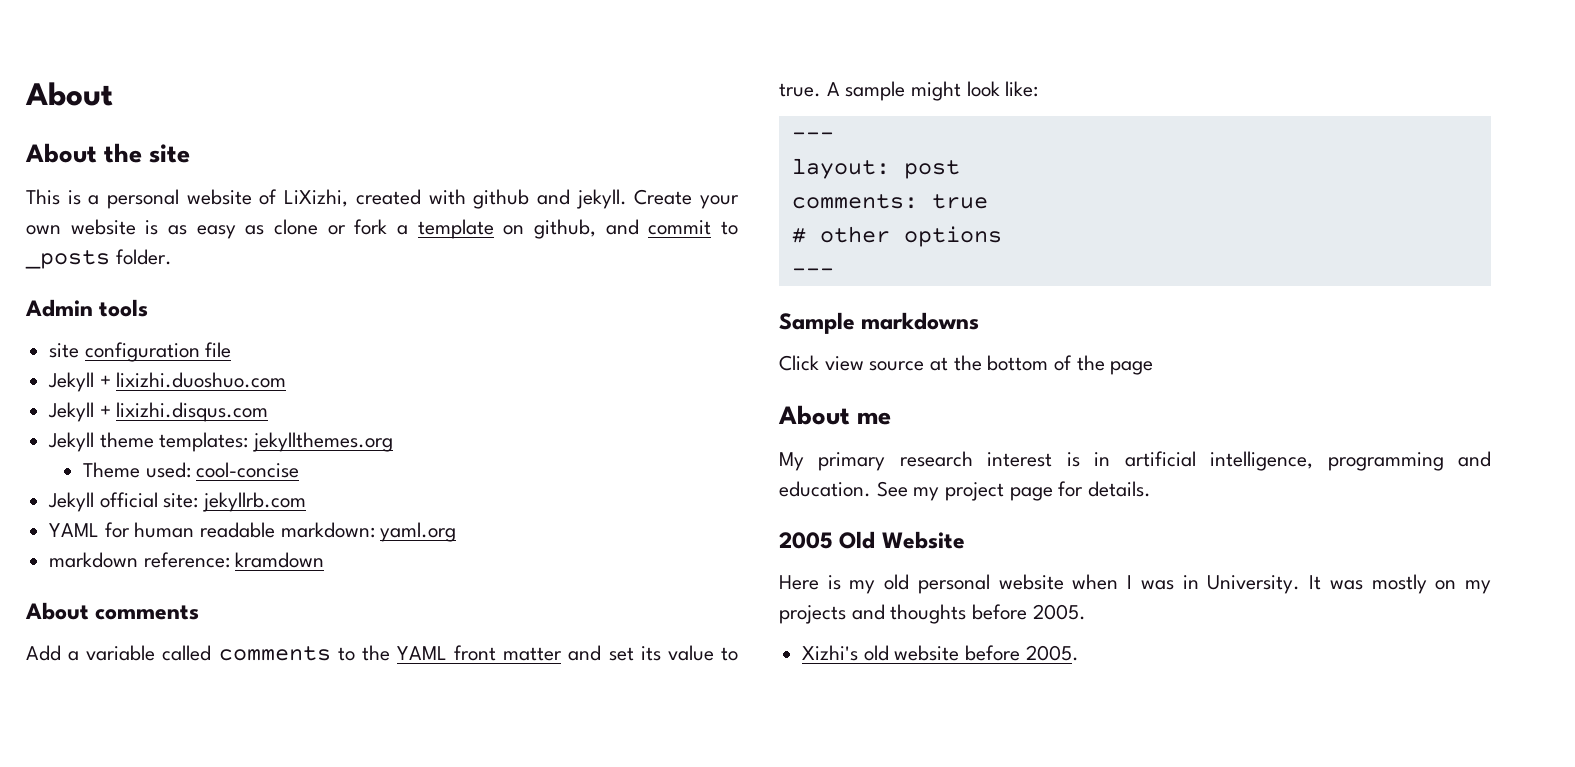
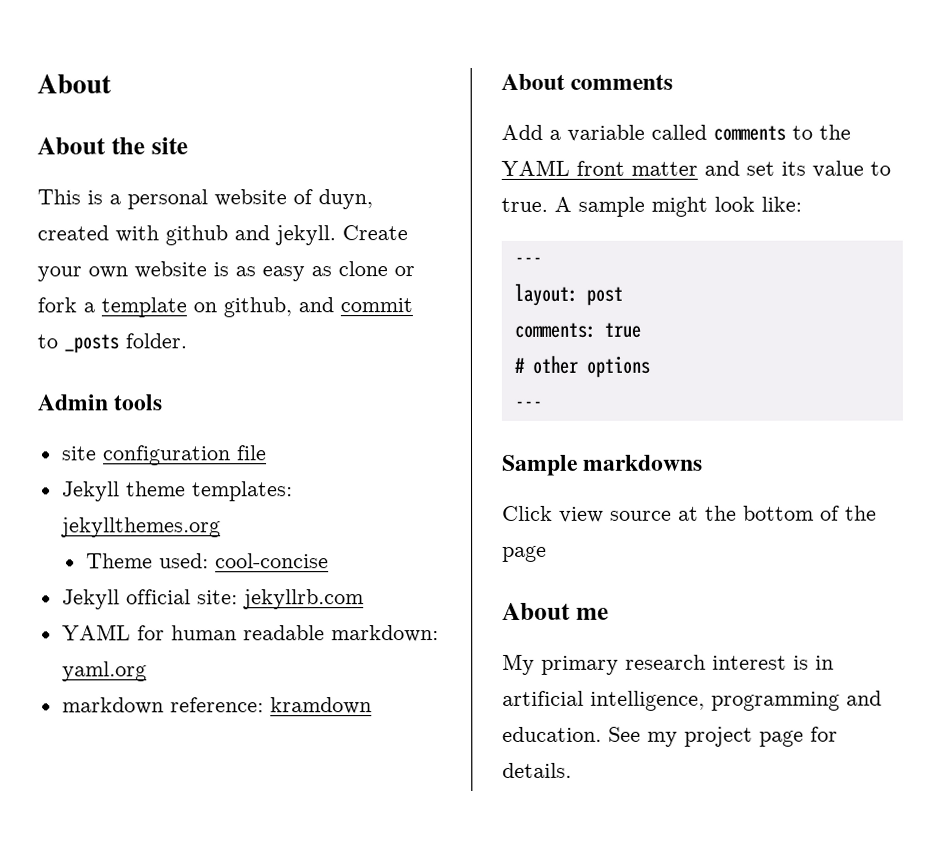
- This is a personal website of LiXizhi, created with github and jekyll.
+ This is a personal website of duyn, created with github and jekyll.
- Jekyll + lixizhi.duoshuo.com
- Jekyll + lixizhi.disqus.com
- 2005 Old Website
- Here is my old personal website when I was in University. It was mostly on my projects and thoughts before 2005.
- Xizhi's old website before 2005.

